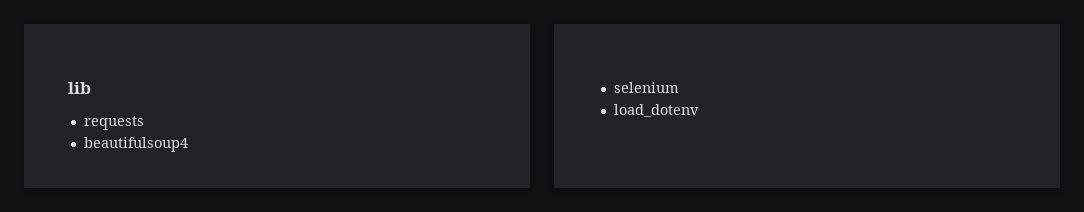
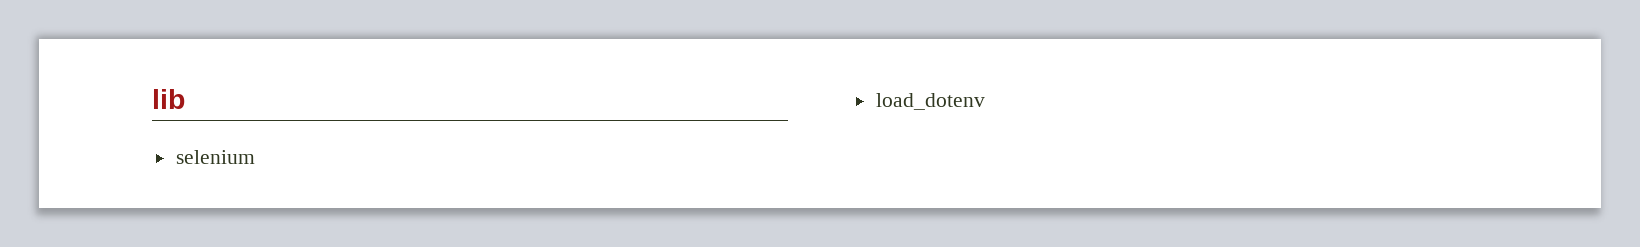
- requests
- beautifulsoup4

